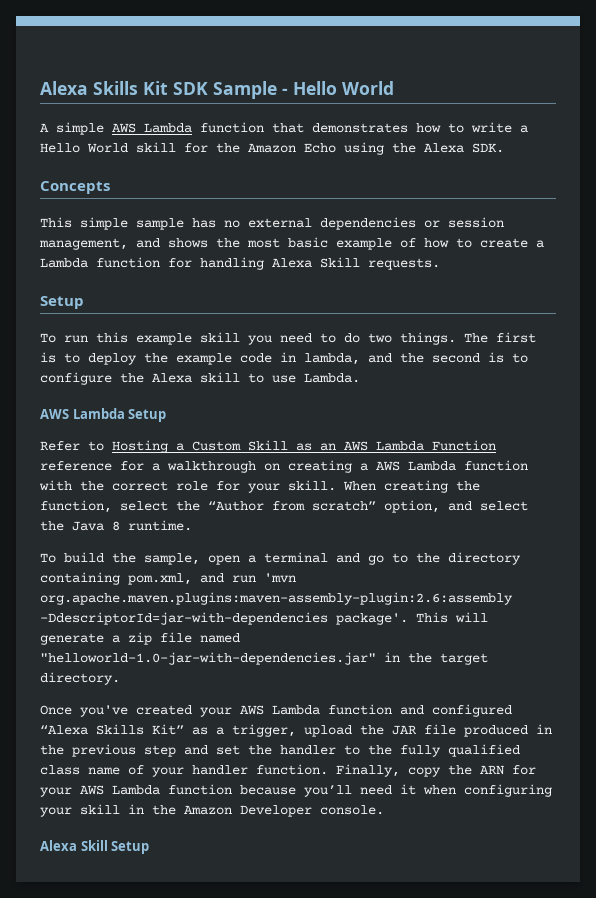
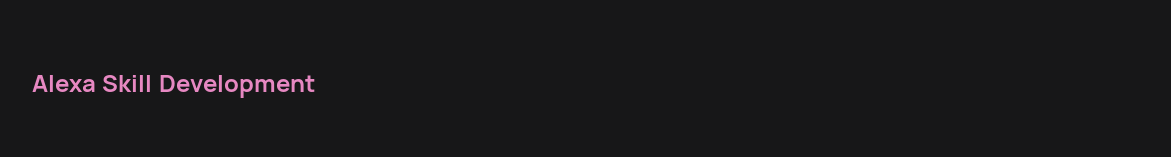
- Alexa Skills Kit SDK Sample - Hello World
- A simple AWS Lambda function that demonstrates how to write a Hello World skill for the Amazon Echo using the Alexa SDK.
- Concepts
- This simple sample has no external dependencies or session management, and shows the most basic example of how to create a Lambda function for handling Alexa Skill requests.
- Setup
- To run this example skill you need to do two things. The first is to deploy the example code in lambda, and the second is to configure the Alexa skill to use Lambda.
- AWS Lambda Setup
- Refer to Hosting a Custom Skill as an AWS Lambda Function reference for a walkthrough on creating a AWS Lambda function with the correct role for your skill. When creating the function, select the “Author from scratch” option, and select the Java 8 runtime.
- To build the sample, open a terminal and go to the directory containing pom.xml, and run 'mvn org.apache.maven.plugins:maven-assembly-plugin:2.6:assembly -DdescriptorId=jar-with-dependencies package'. This will generate a zip file named "helloworld-1.0-jar-with-dependencies.jar" in the target directory.
- Once you've created your AWS Lambda function and configured “Alexa Skills Kit” as a trigger, upload the JAR file produced in the previous step and set the handler to the fully qualified class name of your handler function. Finally, copy the ARN for your AWS Lambda function because you’ll need it when configuring your skill in the Amazon Developer console.
- Alexa Skill Setup
+ Alexa Skill Development

